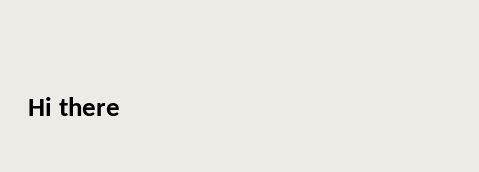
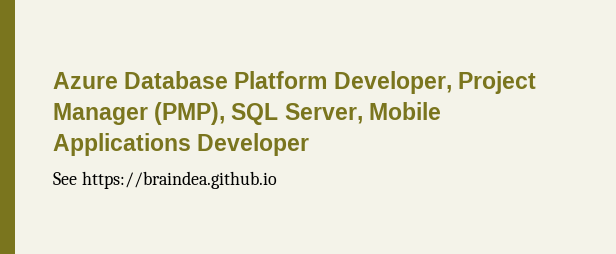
- Hi there
+ Azure Database Platform Developer, Project Manager (PMP), SQL Server, Mobile Applications Developer
+ See https://braindea.github.io

